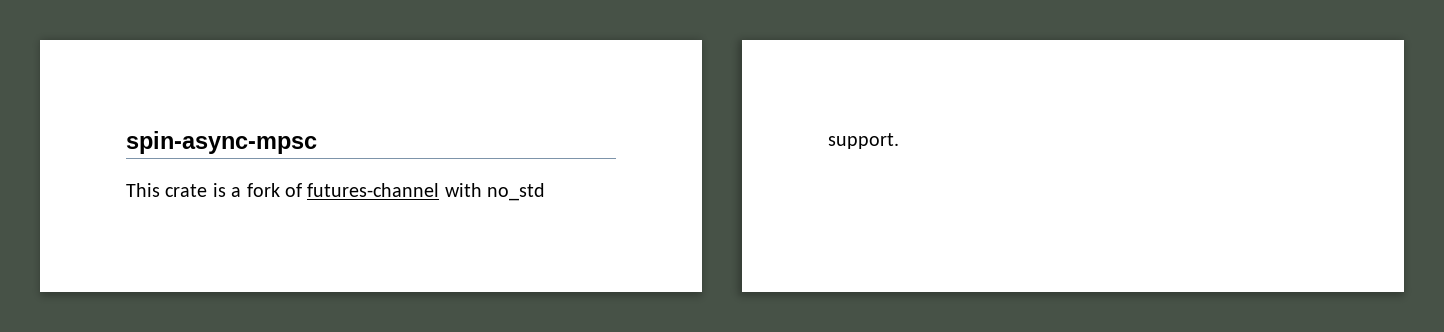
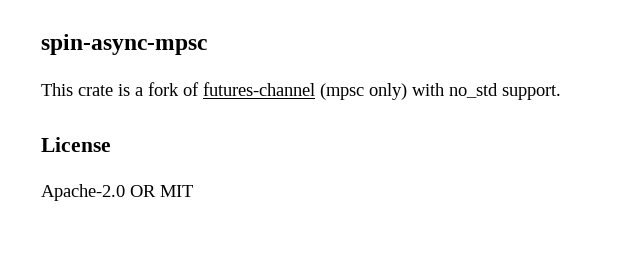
- This crate is a fork of futures-channel with no_std support.
+ This crate is a fork of futures-channel (mpsc only) with no_std support.
+ License
+ Apache-2.0 OR MIT

